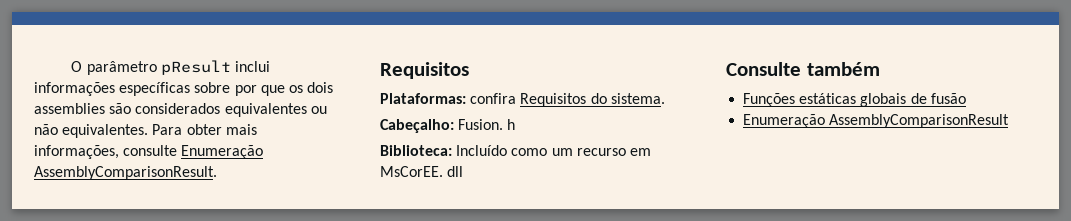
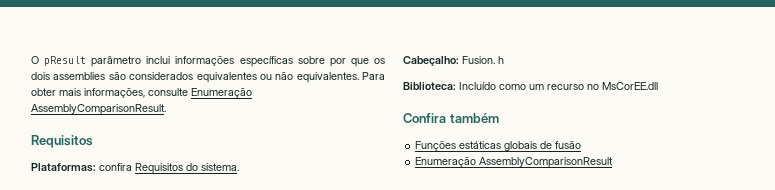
- O parâmetro pResult inclui informações específicas sobre por que os dois assemblies são considerados equivalentes ou não equivalentes.
+ O pResult parâmetro inclui informações específicas sobre por que os dois assemblies são considerados equivalentes ou não equivalentes.
- Biblioteca: Incluído como um recurso em MsCorEE. dll
- Consulte também
+ Biblioteca: Incluído como um recurso no MsCorEE.dll
+ Confira também

